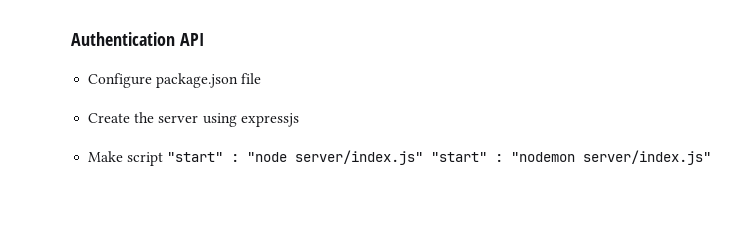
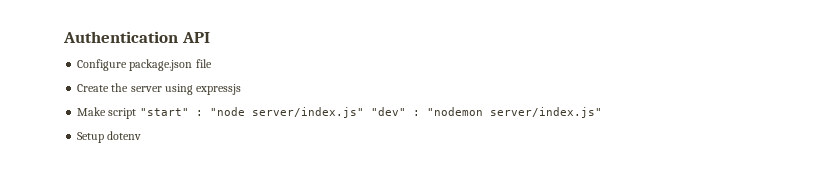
- Make script "start" : "node server/index.js" "start" : "nodemon server/index.js"
+ Make script "start" : "node server/index.js" "dev" : "nodemon server/index.js"
+ Setup dotenv

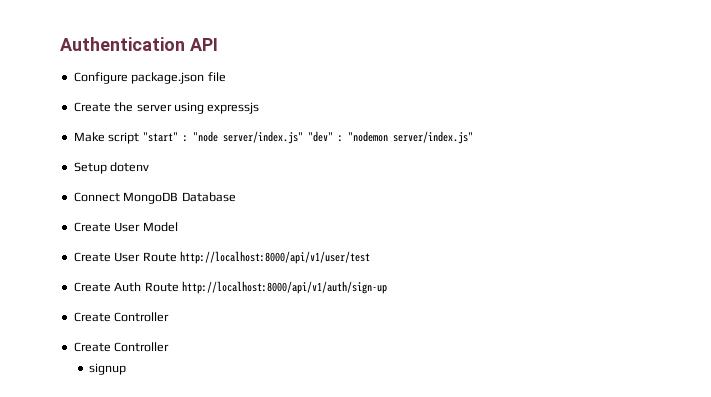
+ Connect MongoDB Database
+ Create User Model
+ Create User Route http://localhost:8000/api/v1/user/test
+ Create Auth Route http://localhost:8000/api/v1/auth/sign-up
+ Create Controller
+ Create Controller
+ signup

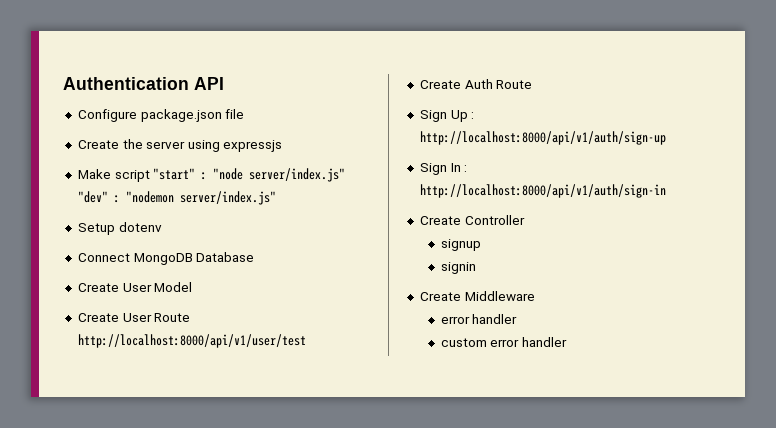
- Create Auth Route http://localhost:8000/api/v1/auth/sign-up
- Create Controller
+ Create Auth Route
+ Sign Up : http://localhost:8000/api/v1/auth/sign-up
+ Sign In : http://localhost:8000/api/v1/auth/sign-in
  Create Controller
  signup
+ signin
+ Create Middleware
+ error handler
+ custom error handler

